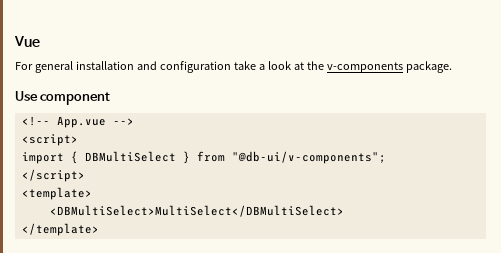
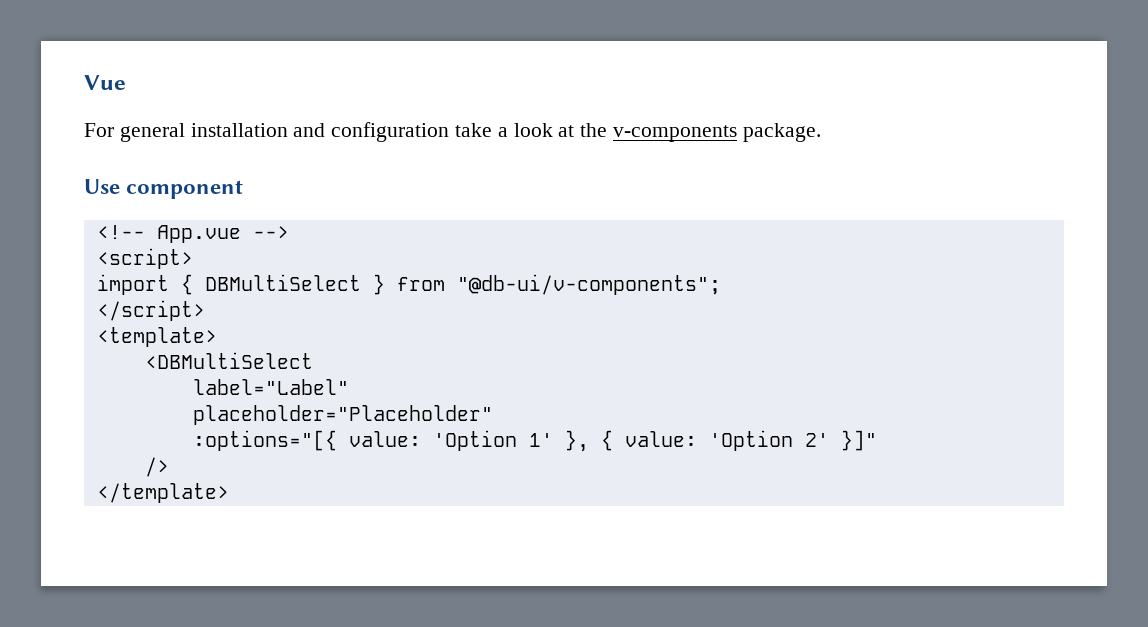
- <DBMultiSelect>MultiSelect</DBMultiSelect>
+ <DBMultiSelect
+ label="Label"
+ placeholder="Placeholder"
+ :options="[{ value: 'Option 1' }, { value: 'Option 2' }]"
+ />

